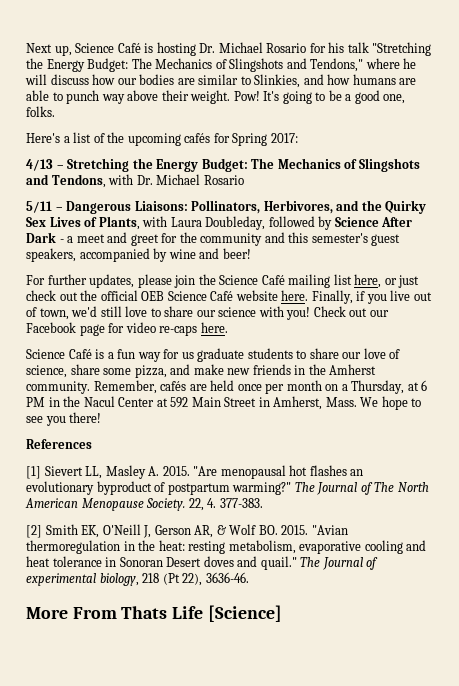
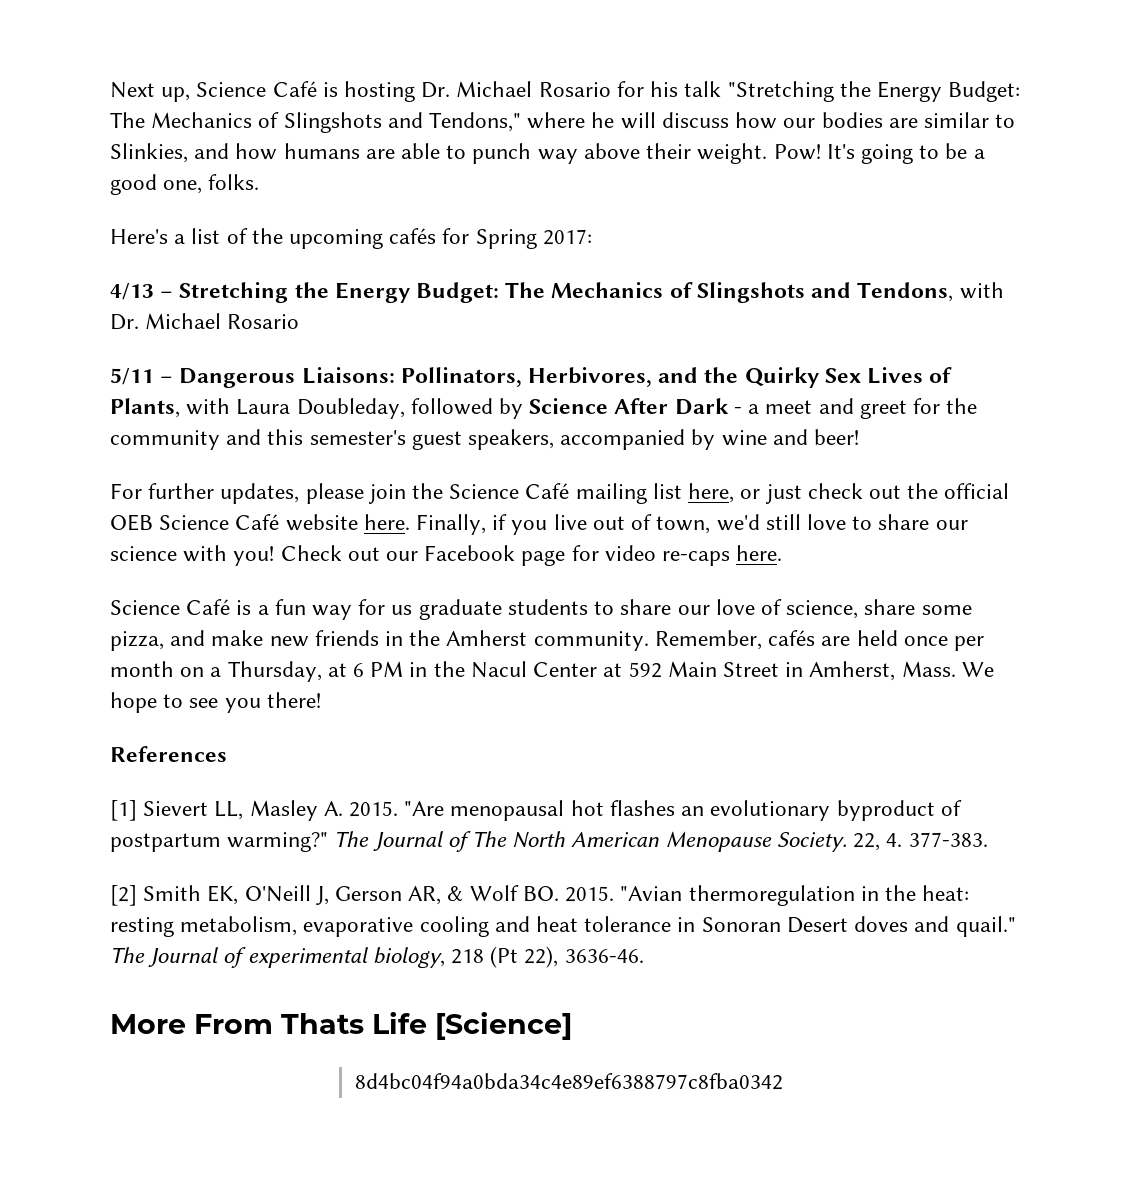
+ 8d4bc04f94a0bda34c4e89ef6388797c8fba0342

